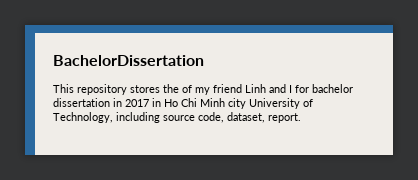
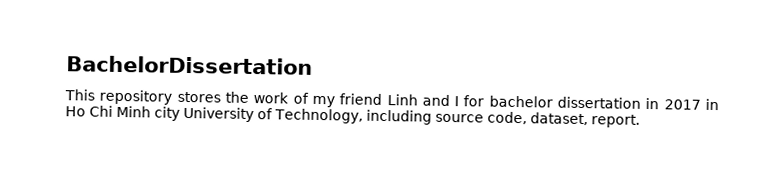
- This repository stores the of my friend Linh and I for bachelor dissertation in 2017 in Ho Chi Minh city University of Technology, including source code, dataset, report.
+ This repository stores the work of my friend Linh and I for bachelor dissertation in 2017 in Ho Chi Minh city University of Technology, including source code, dataset, report.

